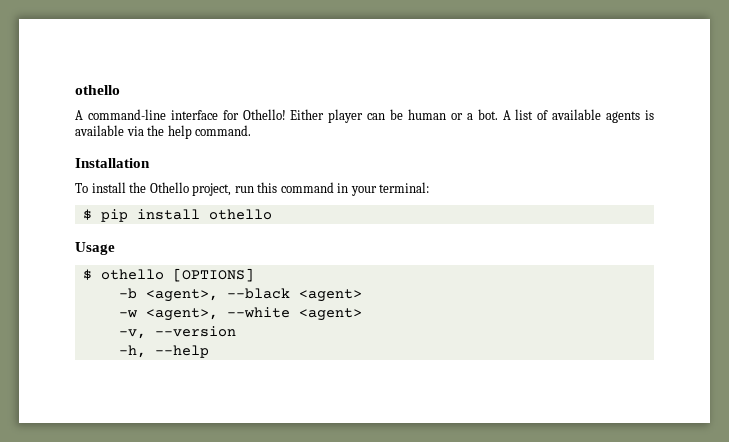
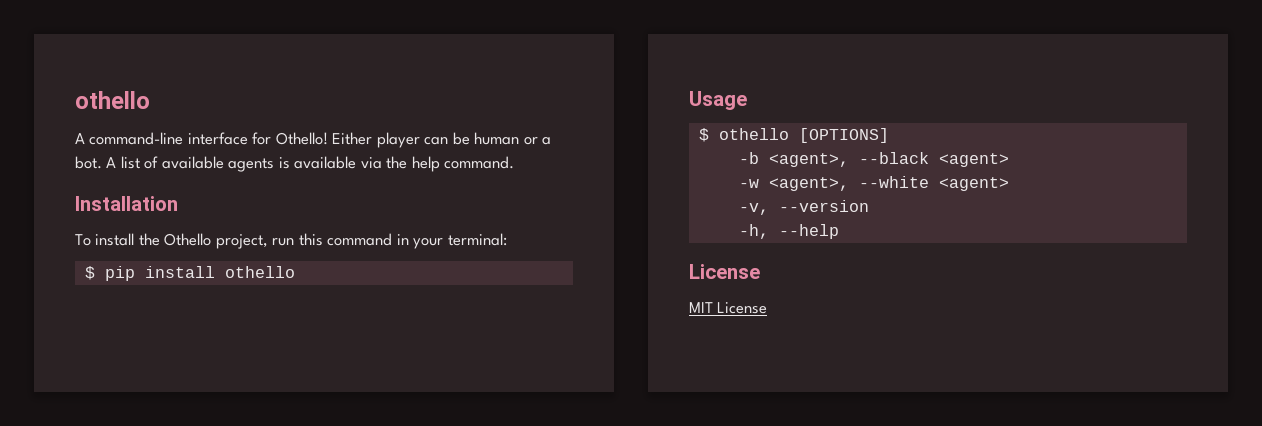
  -h, --help
+ License
+ MIT License

